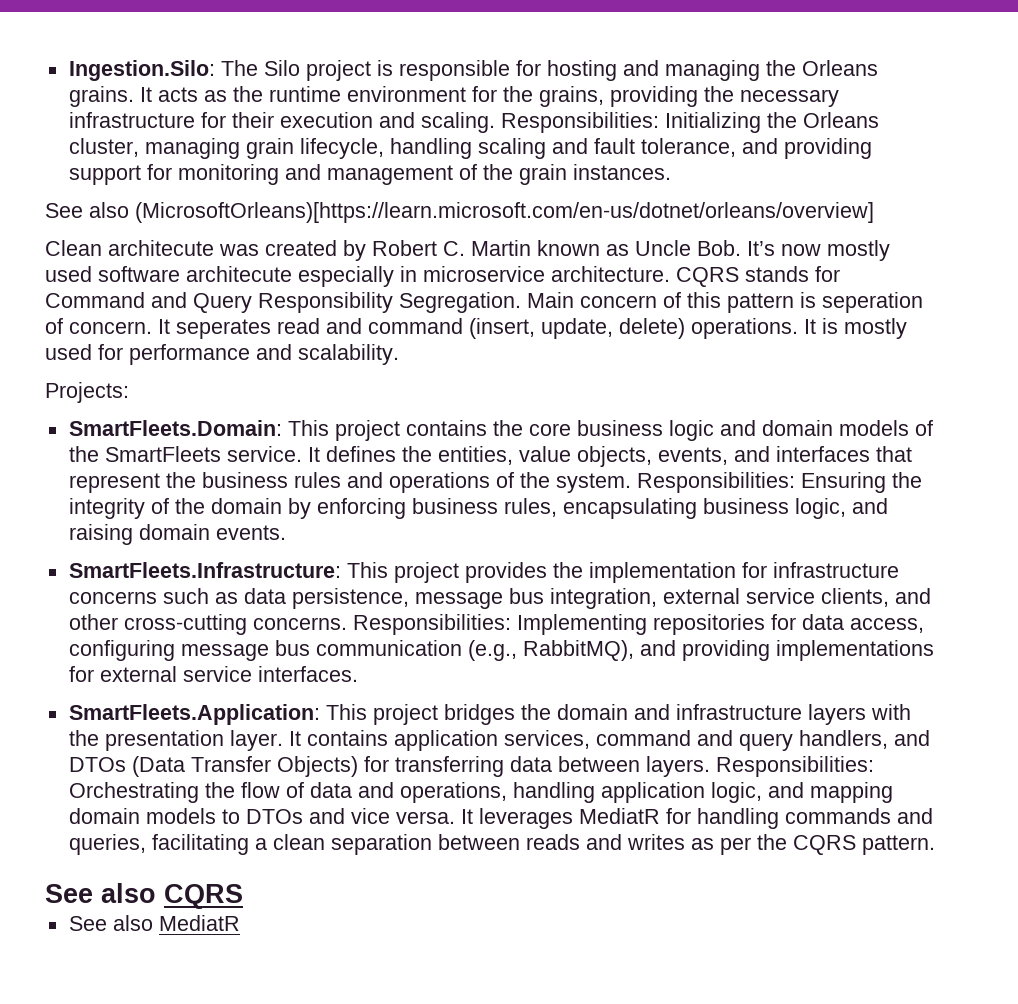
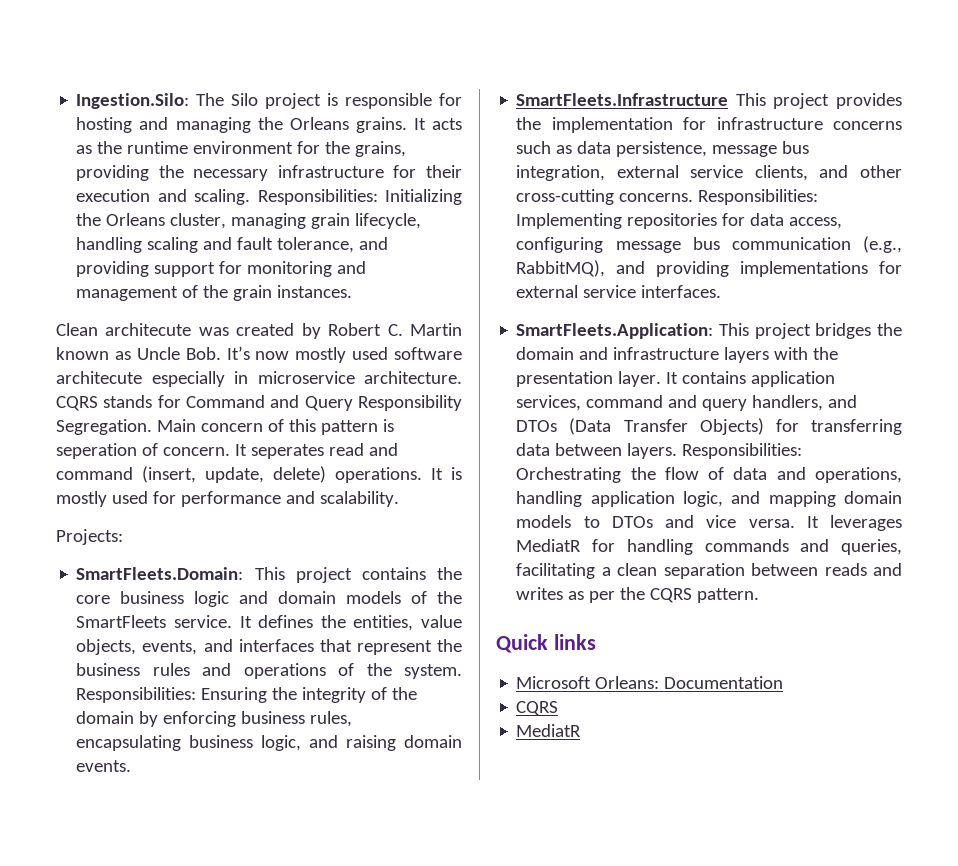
- See also (MicrosoftOrleans)[https://learn.microsoft.com/en-us/dotnet/orleans/overview]
- SmartFleets.Infrastructure: This project provides the implementation for infrastructure concerns such as data persistence, message bus integration, external service clients, and other cross-cutting concerns.
+ SmartFleets.Infrastructure This project provides the implementation for infrastructure concerns such as data persistence, message bus integration, external service clients, and other cross-cutting concerns.
- See also CQRS
- See also MediatR
+ Quick links
+ Microsoft Orleans: Documentation
+ CQRS
+ MediatR

